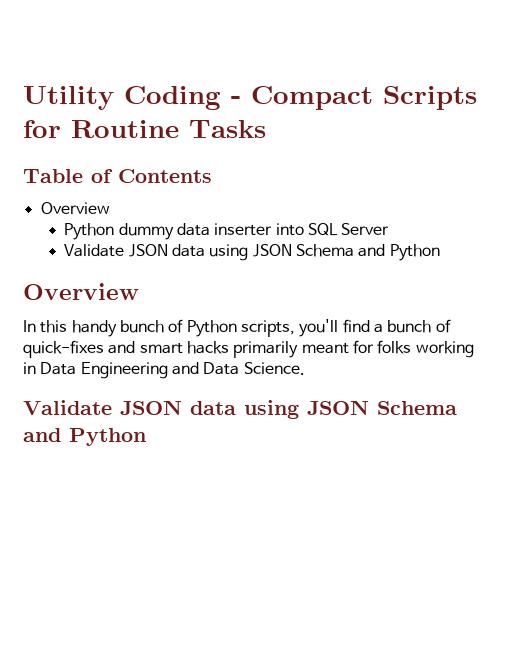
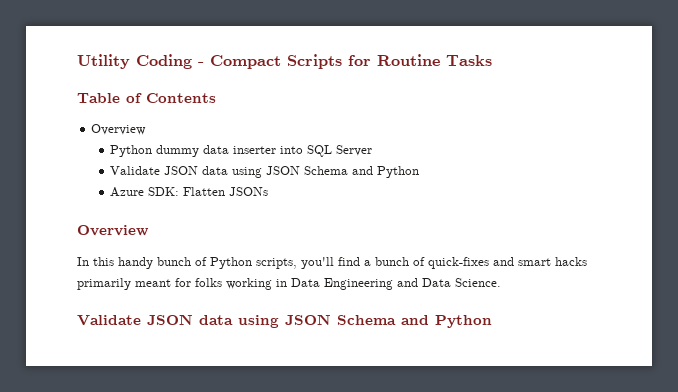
+ Azure SDK: Flatten JSONs

